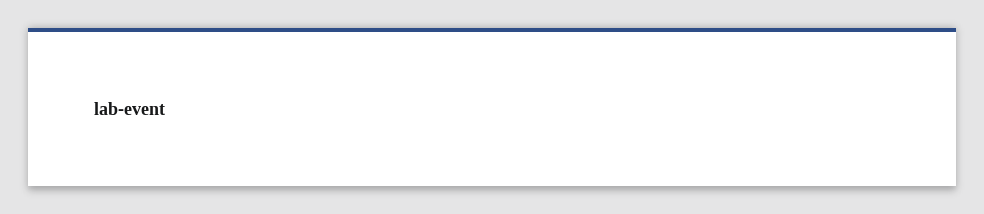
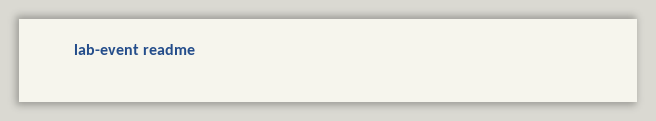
- lab-event
+ lab-event readme

